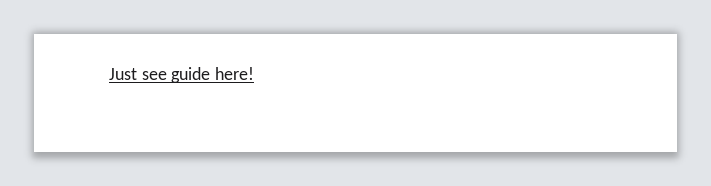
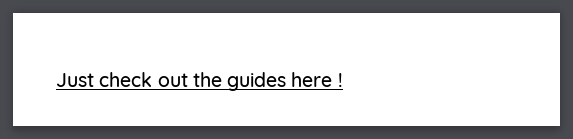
- Just see guide here!
+ Just check out the guides here !

